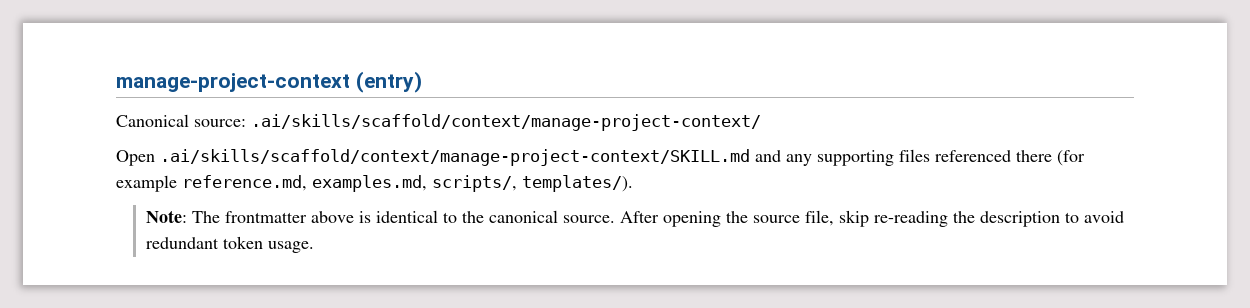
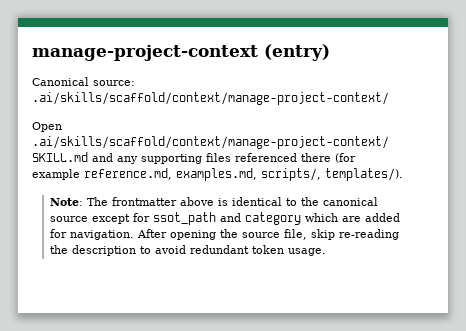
- Note: The frontmatter above is identical to the canonical source.
+ Note: The frontmatter above is identical to the canonical source except for ssot_path and category which are added for navigation.

